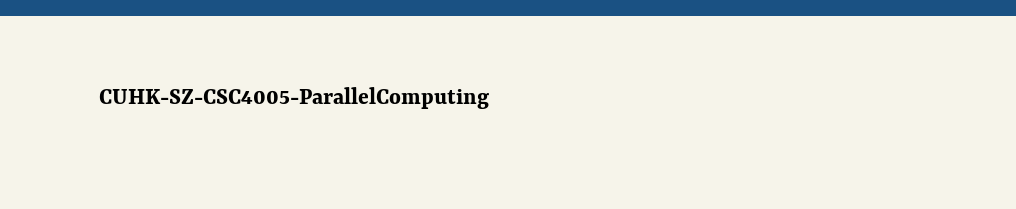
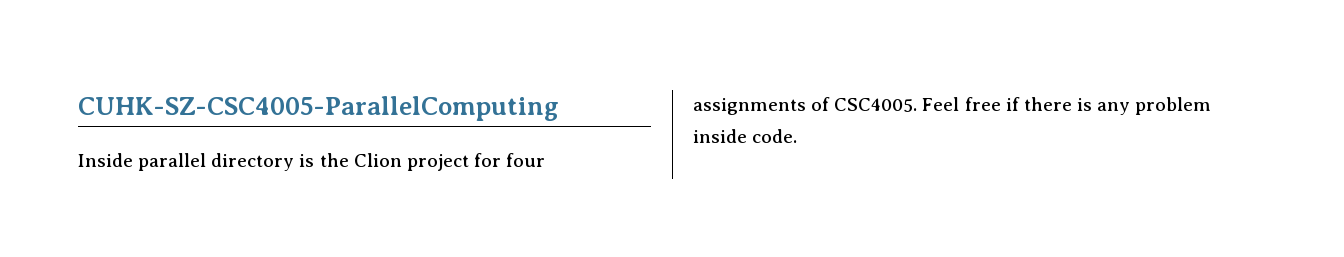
+ Inside parallel directory is the Clion project for four assignments of CSC4005. Feel free if there is any problem inside code.

